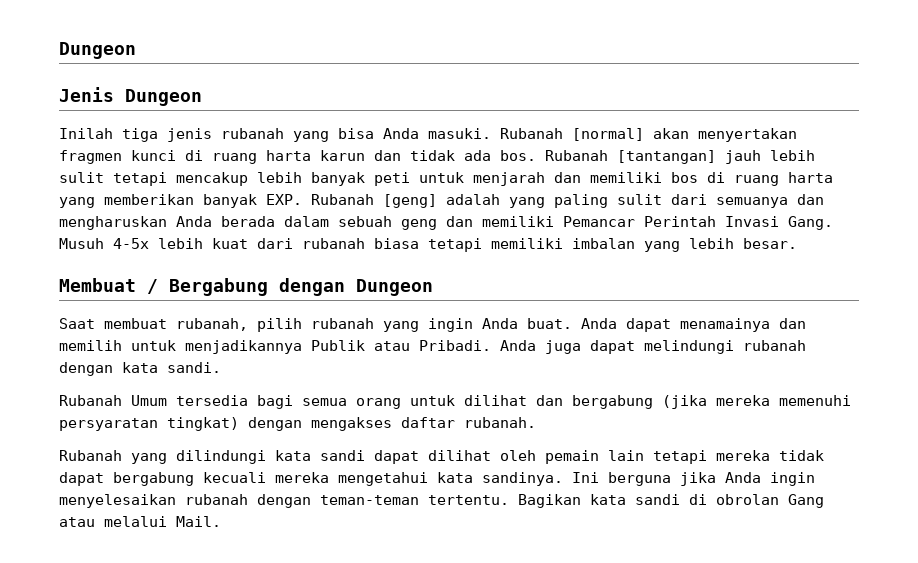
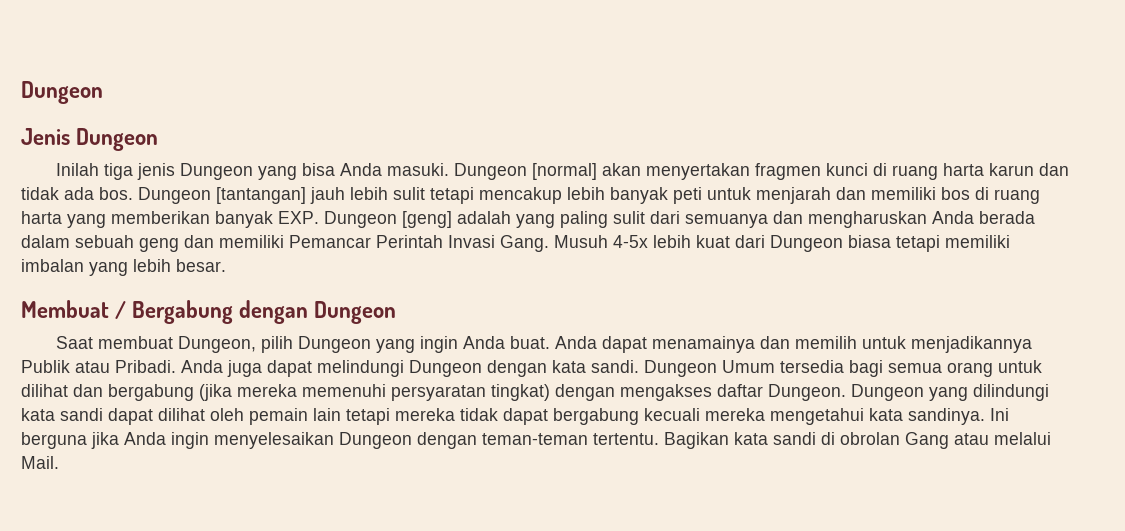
- Inilah tiga jenis rubanah yang bisa Anda masuki.
+ Inilah tiga jenis Dungeon yang bisa Anda masuki.
- Rubanah [normal] akan menyertakan fragmen kunci di ruang harta karun dan tidak ada bos.
+ Dungeon [normal] akan menyertakan fragmen kunci di ruang harta karun dan tidak ada bos.
- Rubanah [tantangan] jauh lebih sulit tetapi mencakup lebih banyak peti untuk menjarah dan memiliki bos di ruang harta yang memberikan banyak EXP. Rubanah [geng] adalah yang paling sulit dari semuanya dan mengharuskan Anda berada dalam sebuah geng dan memiliki Pemancar Perintah Invasi Gang.
+ Dungeon [tantangan] jauh lebih sulit tetapi mencakup lebih banyak peti untuk menjarah dan memiliki bos di ruang harta yang memberikan banyak EXP. Dungeon [geng] adalah yang paling sulit dari semuanya dan mengharuskan Anda berada dalam sebuah geng dan memiliki Pemancar Perintah Invasi Gang.
- Musuh 4-5x lebih kuat dari rubanah biasa tetapi memiliki imbalan yang lebih besar.
+ Musuh 4-5x lebih kuat dari Dungeon biasa tetapi memiliki imbalan yang lebih besar.
- Saat membuat rubanah, pilih rubanah yang ingin Anda buat.
+ Saat membuat Dungeon, pilih Dungeon yang ingin Anda buat.
- Anda juga dapat melindungi rubanah dengan kata sandi.
- Rubanah Umum tersedia bagi semua orang untuk dilihat dan bergabung (jika mereka memenuhi persyaratan tingkat) dengan mengakses daftar rubanah.
- Rubanah yang dilindungi kata sandi dapat dilihat oleh pemain lain tetapi mereka tidak dapat bergabung kecuali mereka mengetahui kata sandinya.
+ Anda juga dapat melindungi Dungeon dengan kata sandi. Dungeon Umum tersedia bagi semua orang untuk dilihat dan bergabung (jika mereka memenuhi persyaratan tingkat) dengan mengakses daftar Dungeon. Dungeon yang dilindungi kata sandi dapat dilihat oleh pemain lain tetapi mereka tidak dapat bergabung kecuali mereka mengetahui kata sandinya.
- Ini berguna jika Anda ingin menyelesaikan rubanah dengan teman-teman tertentu.
+ Ini berguna jika Anda ingin menyelesaikan Dungeon dengan teman-teman tertentu.

